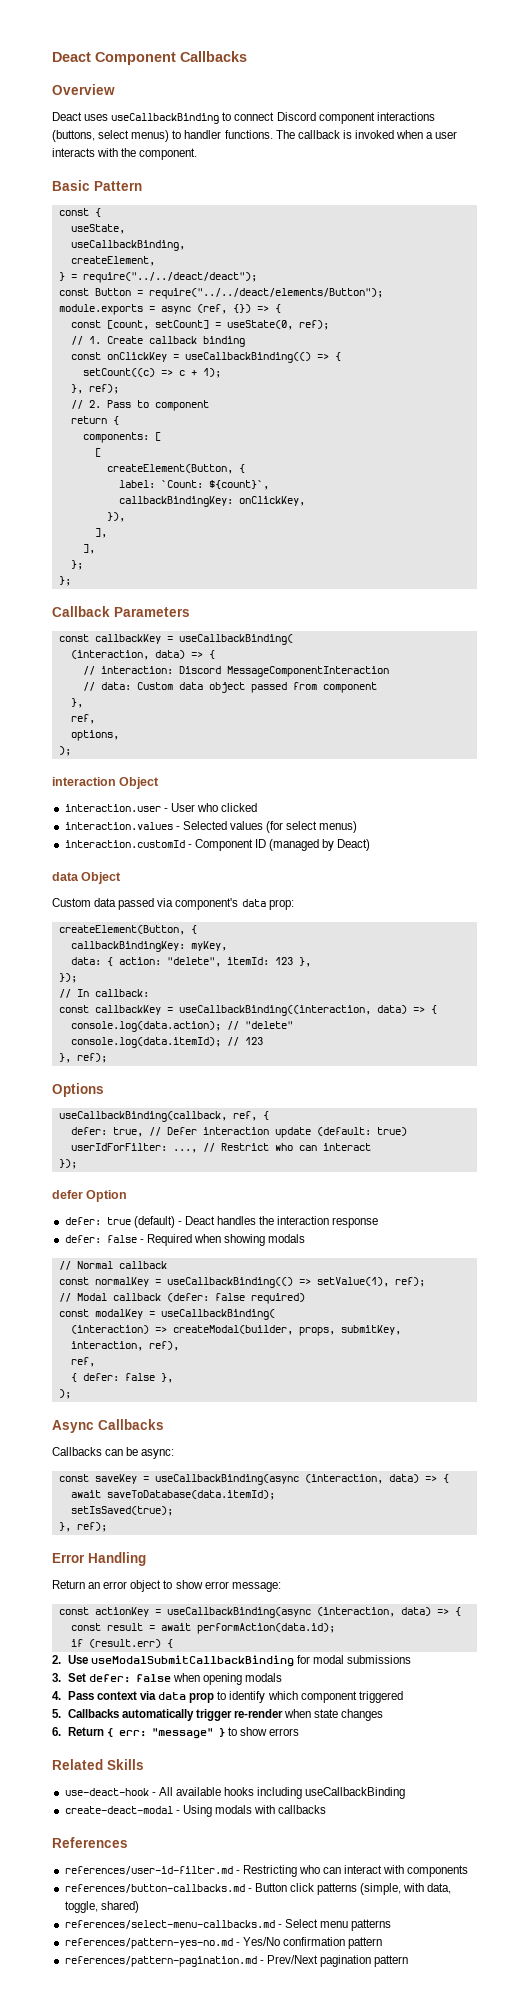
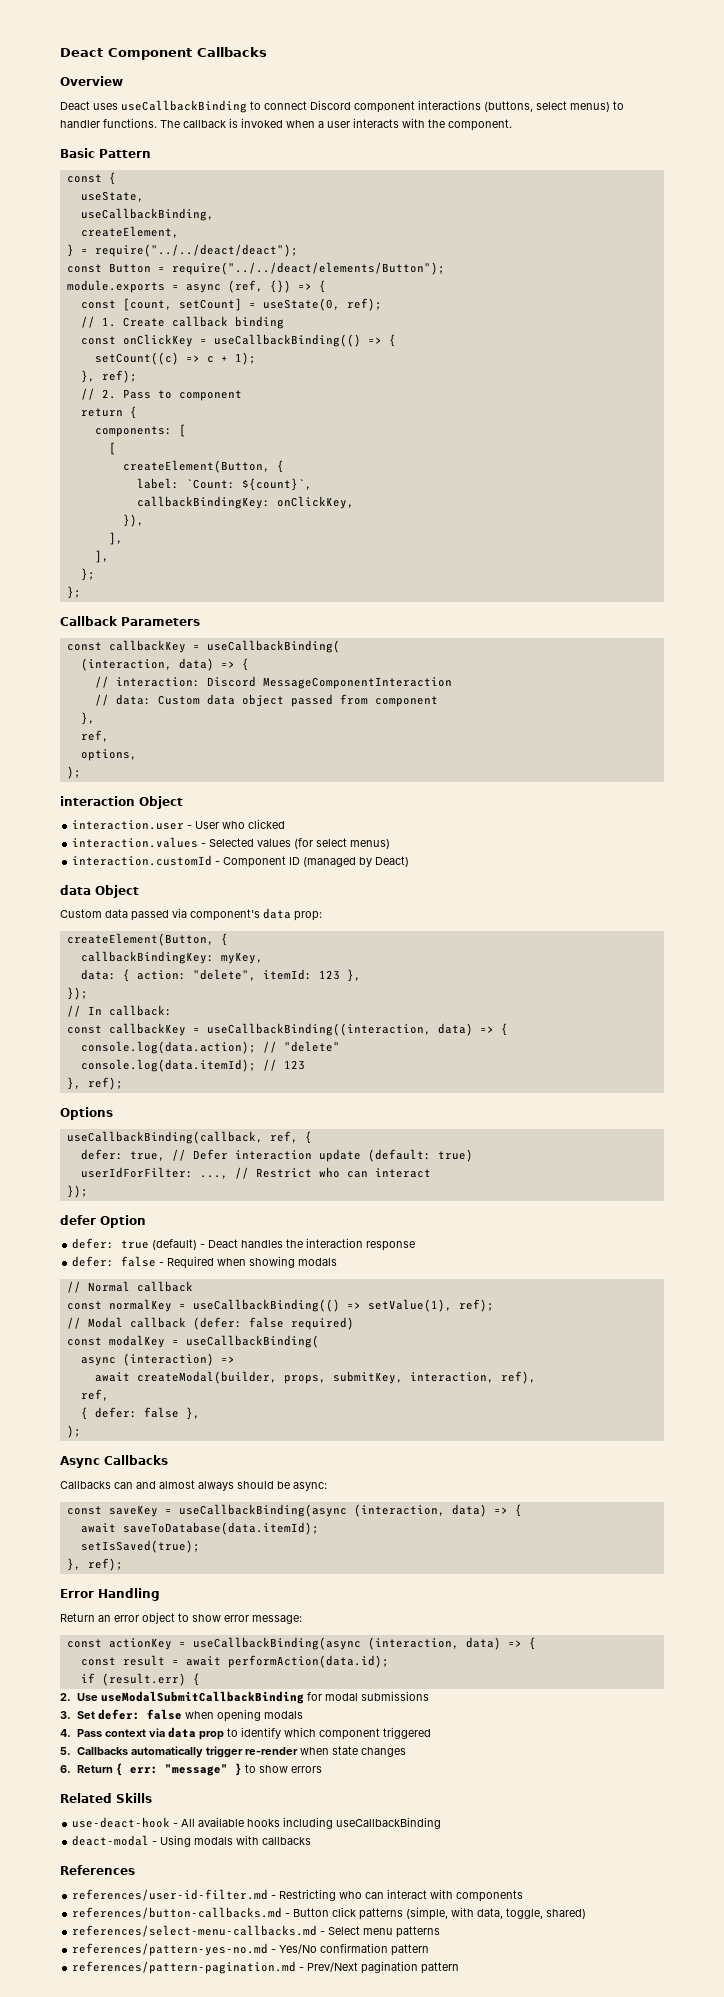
- (interaction) => createModal(builder, props, submitKey, interaction, ref),
+ async (interaction) =>
+ await createModal(builder, props, submitKey, interaction, ref),
- Callbacks can be async:
+ Callbacks can and almost always should be async:
- create-deact-modal - Using modals with callbacks
+ deact-modal - Using modals with callbacks

